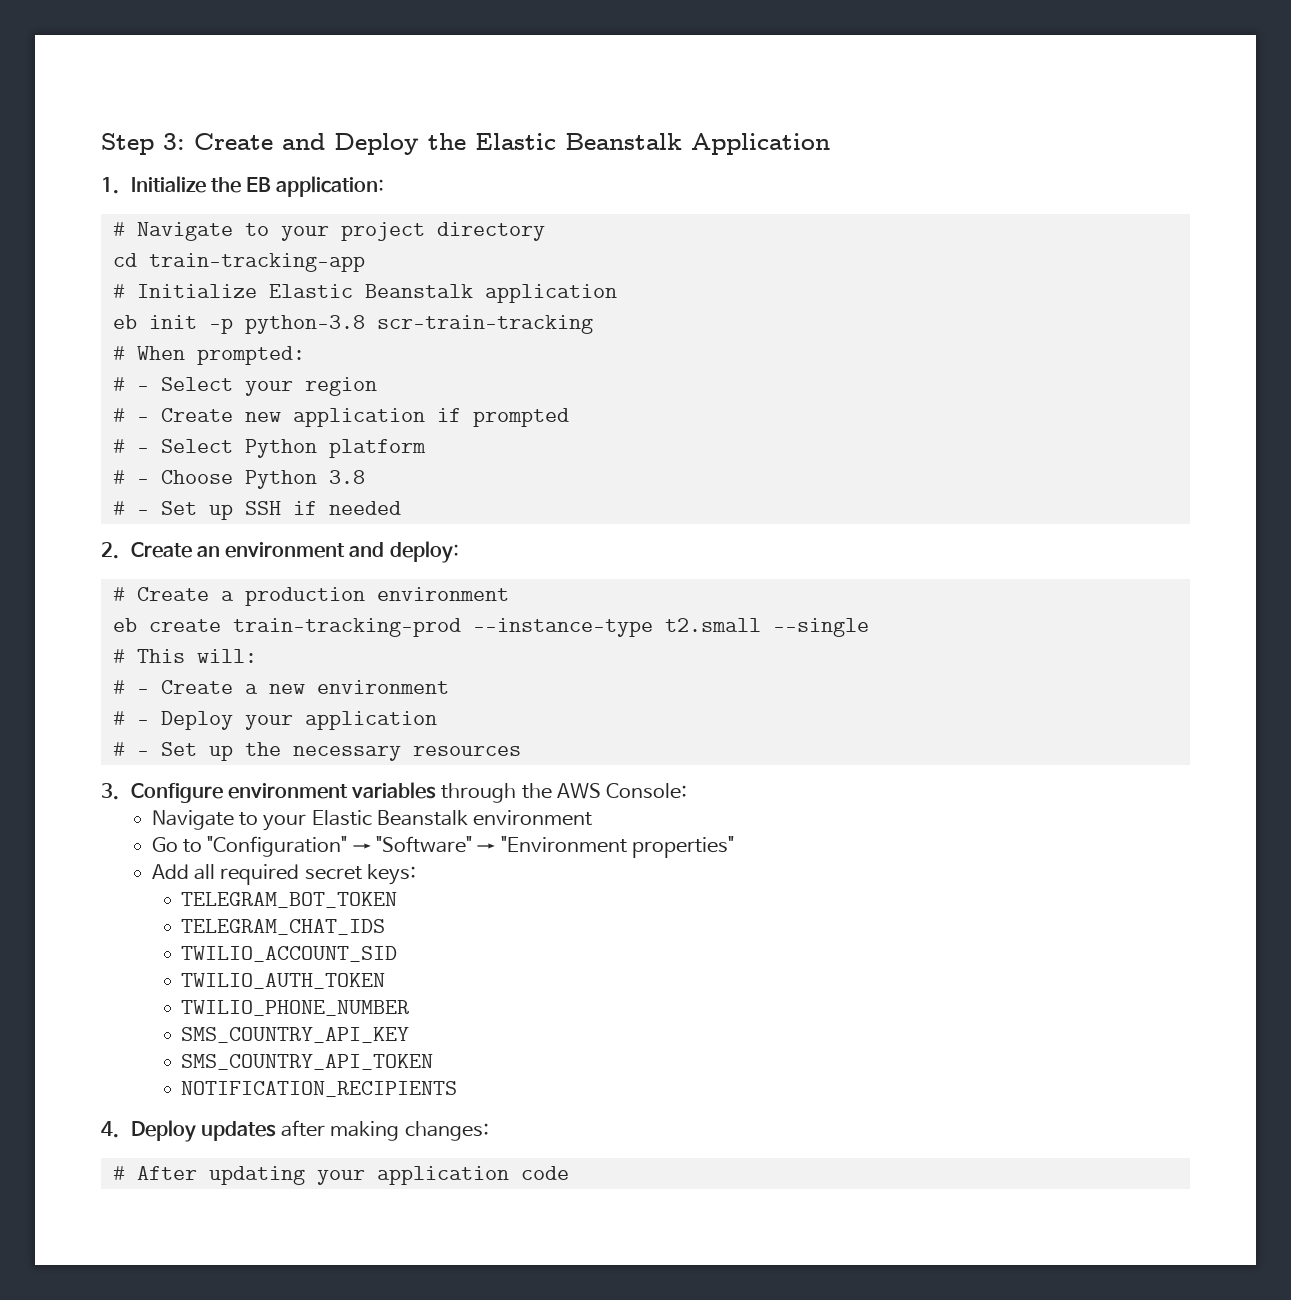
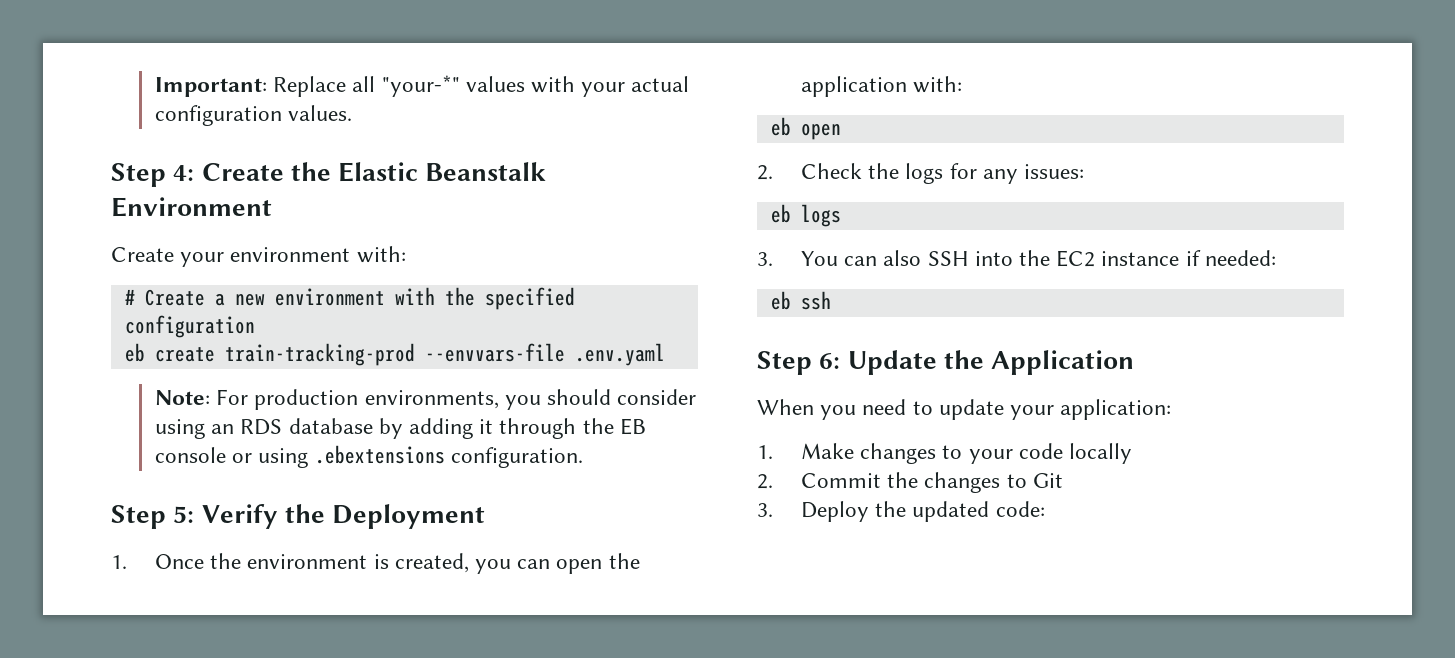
- Step 3: Create and Deploy the Elastic Beanstalk Application
- 1. Initialize the EB application:
- # Navigate to your project directory
- cd train-tracking-app
- # Initialize Elastic Beanstalk application
- eb init -p python-3.8 scr-train-tracking
- # When prompted:
- # - Select your region
- # - Create new application if prompted
- # - Select Python platform
- # - Choose Python 3.8
- # - Set up SSH if needed
- 2. Create an environment and deploy:
+ Important: Replace all "your-*" values with your actual configuration values.
+ Step 4: Create the Elastic Beanstalk Environment
+ Create your environment with:
- # Create a production environment
+ # Create a new environment with the specified configuration
- eb create train-tracking-prod --instance-type t2.small --single
- # This will:
- # - Create a new environment
- # - Deploy your application
- # - Set up the necessary resources
- 3. Configure environment variables through the AWS Console:
- Navigate to your Elastic Beanstalk environment
- Go to "Configuration" → "Software" → "Environment properties"
- Add all required secret keys:
- TELEGRAM_BOT_TOKEN
- TELEGRAM_CHAT_IDS
- TWILIO_ACCOUNT_SID
- TWILIO_AUTH_TOKEN
- TWILIO_PHONE_NUMBER
- SMS_COUNTRY_API_KEY
- SMS_COUNTRY_API_TOKEN
- NOTIFICATION_RECIPIENTS
- 4. Deploy updates after making changes:
- # After updating your application code
+ eb create train-tracking-prod --envvars-file .env.yaml
+ Note: For production environments, you should consider using an RDS database by adding it through the EB console or using .ebextensions configuration.
+ Step 5: Verify the Deployment
+ 1. Once the environment is created, you can open the application with:
+ eb open
+ 2. Check the logs for any issues:
+ eb logs
+ 3. You can also SSH into the EC2 instance if needed:
+ eb ssh
+ Step 6: Update the Application
+ When you need to update your application:
+ 1. Make changes to your code locally
+ 2. Commit the changes to Git
+ 3. Deploy the updated code:

